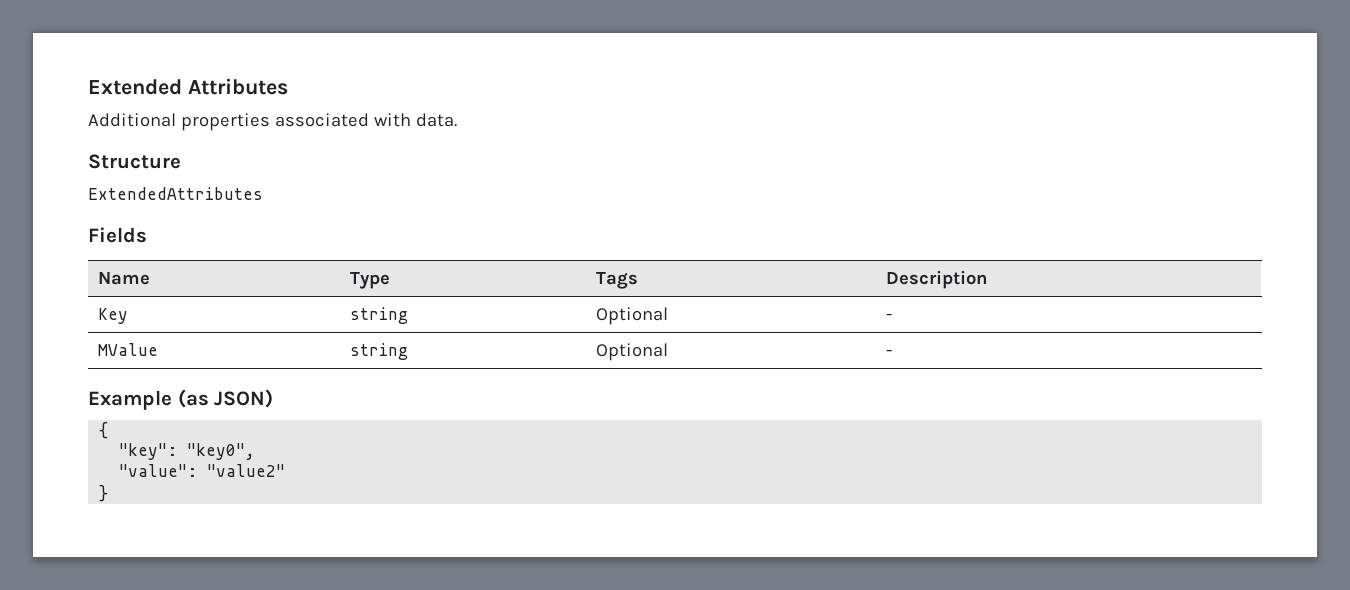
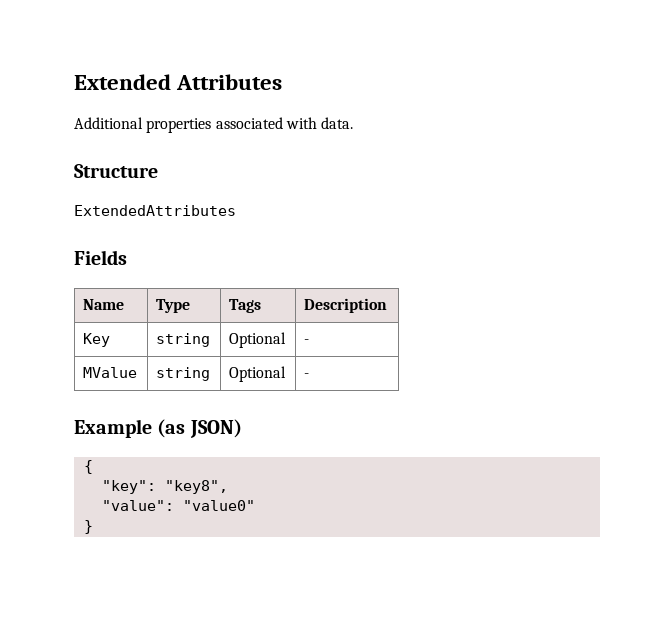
- "key": "key0",
+ "key": "key8",
- "value": "value2"
+ "value": "value0"

